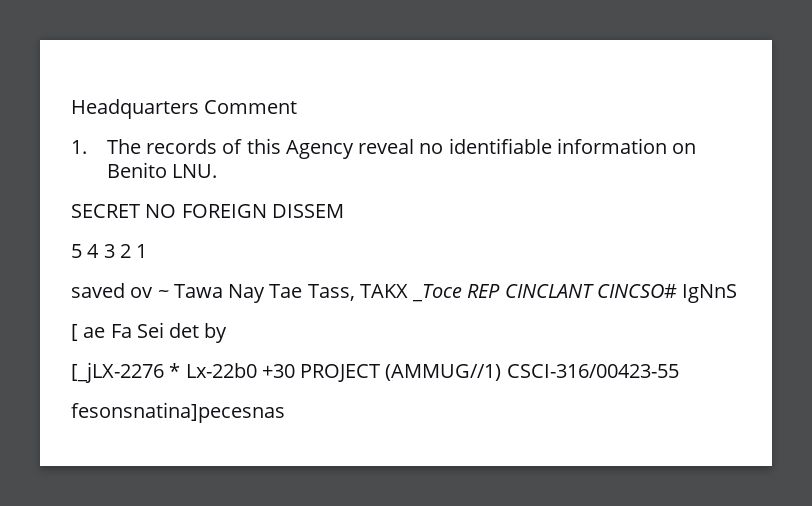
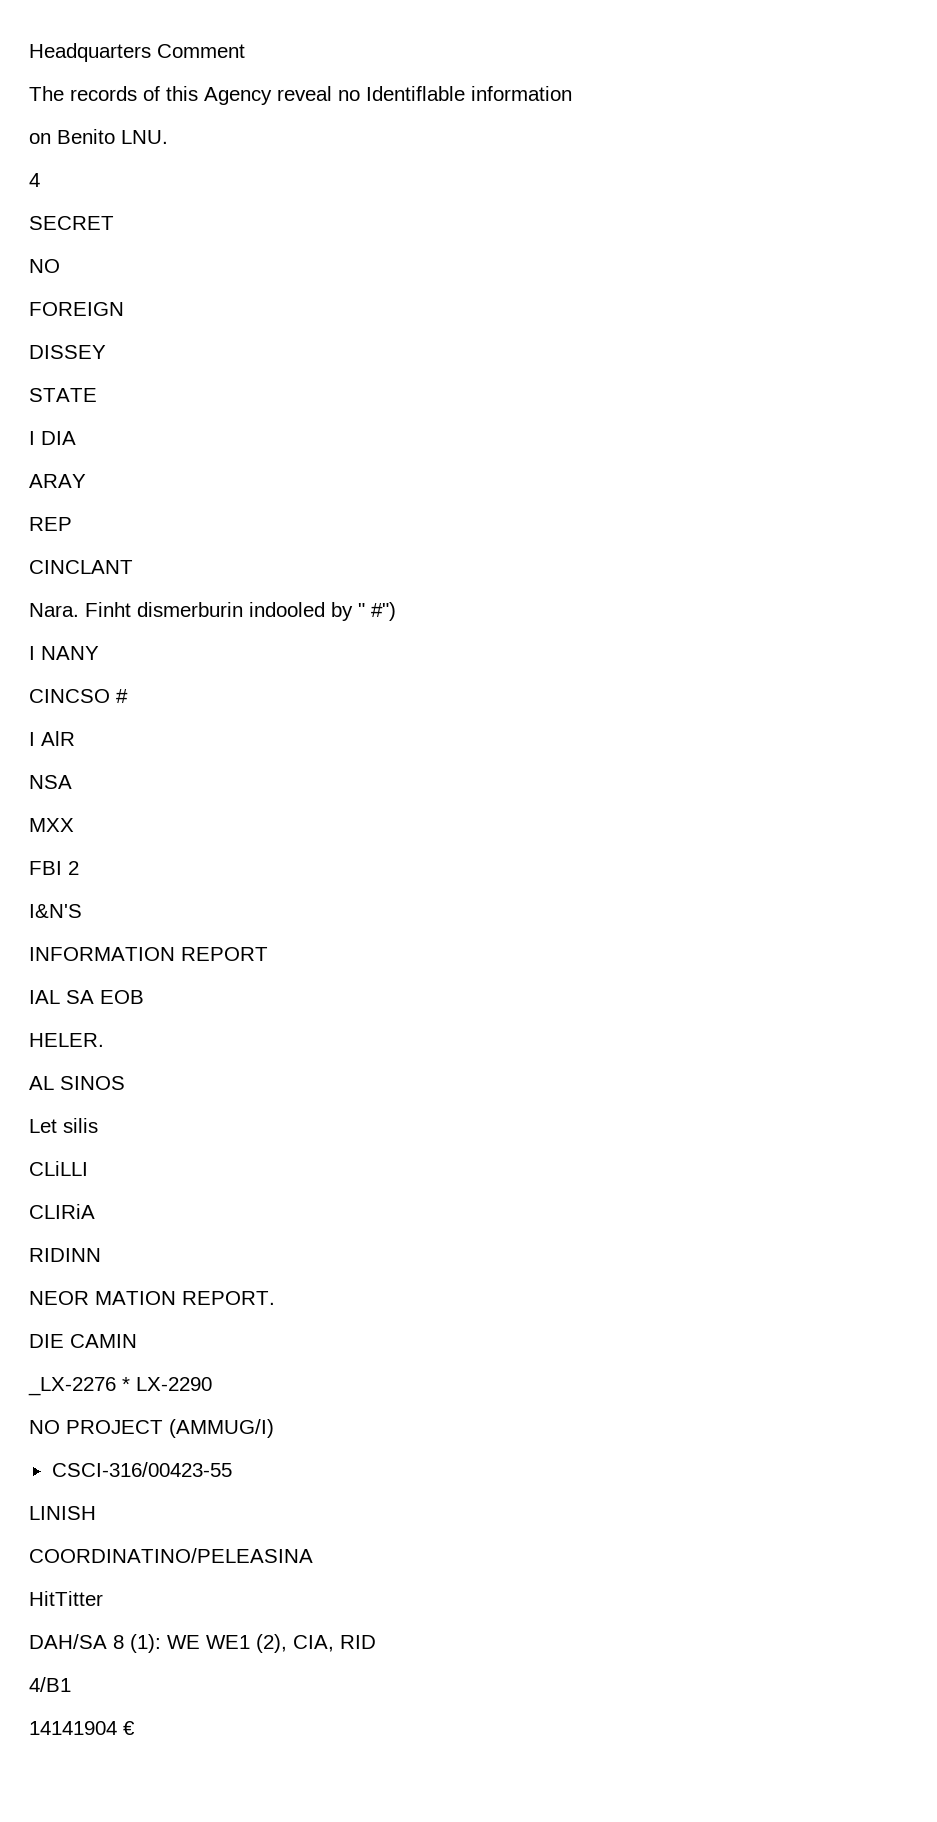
- 1. The records of this Agency reveal no identifiable information on Benito LNU.
+ The records of this Agency reveal no Identiflable information
+ on Benito LNU.
+ 4
- SECRET NO FOREIGN DISSEM
- 5 4 3 2 1
- saved ov ~ Tawa Nay Tae Tass, TAKX _Toce REP CINCLANT CINCSO# IgNnS
- [ ae Fa Sei det by
- [_jLX-2276 * Lx-22b0 +30 PROJECT (AMMUG//1) CSCI-316/00423-55
- fesonsnatina]pecesnas
+ SECRET
+ NO
+ FOREIGN
+ DISSEY
+ STATE
+ I DIA
+ ARAY
+ REP
+ CINCLANT
+ Nara. Finht dismerburin indooled by " #")
+ I NANY
+ CINCSO #
+ I AlR
+ NSA
+ MXX
+ FBI 2
+ I&N'S
+ INFORMATION REPORT
+ IAL SA EOB
+ HELER.
+ AL SINOS
+ Let silis
+ CLiLLI
+ CLIRiA
+ RIDINN
+ NEOR MATION REPORT.
+ DIE CAMIN
+ _LX-2276 * LX-2290
+ NO PROJECT (AMMUG/I)
+ CSCI-316/00423-55
+ LINISH
+ COORDINATINO/PELEASINA
+ HitTitter
+ DAH/SA 8 (1): WE WE1 (2), CIA, RID
+ 4/B1
+ 14141904 €

